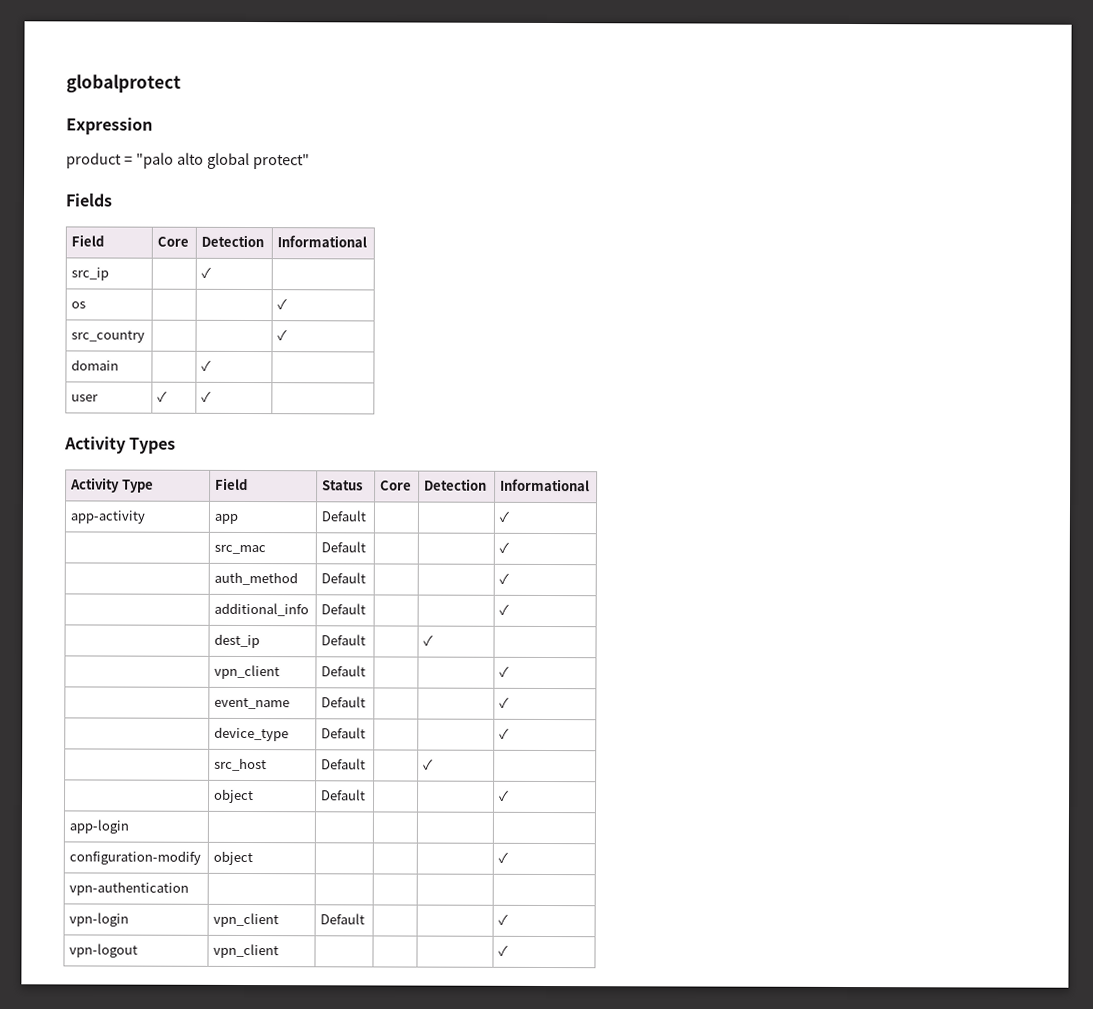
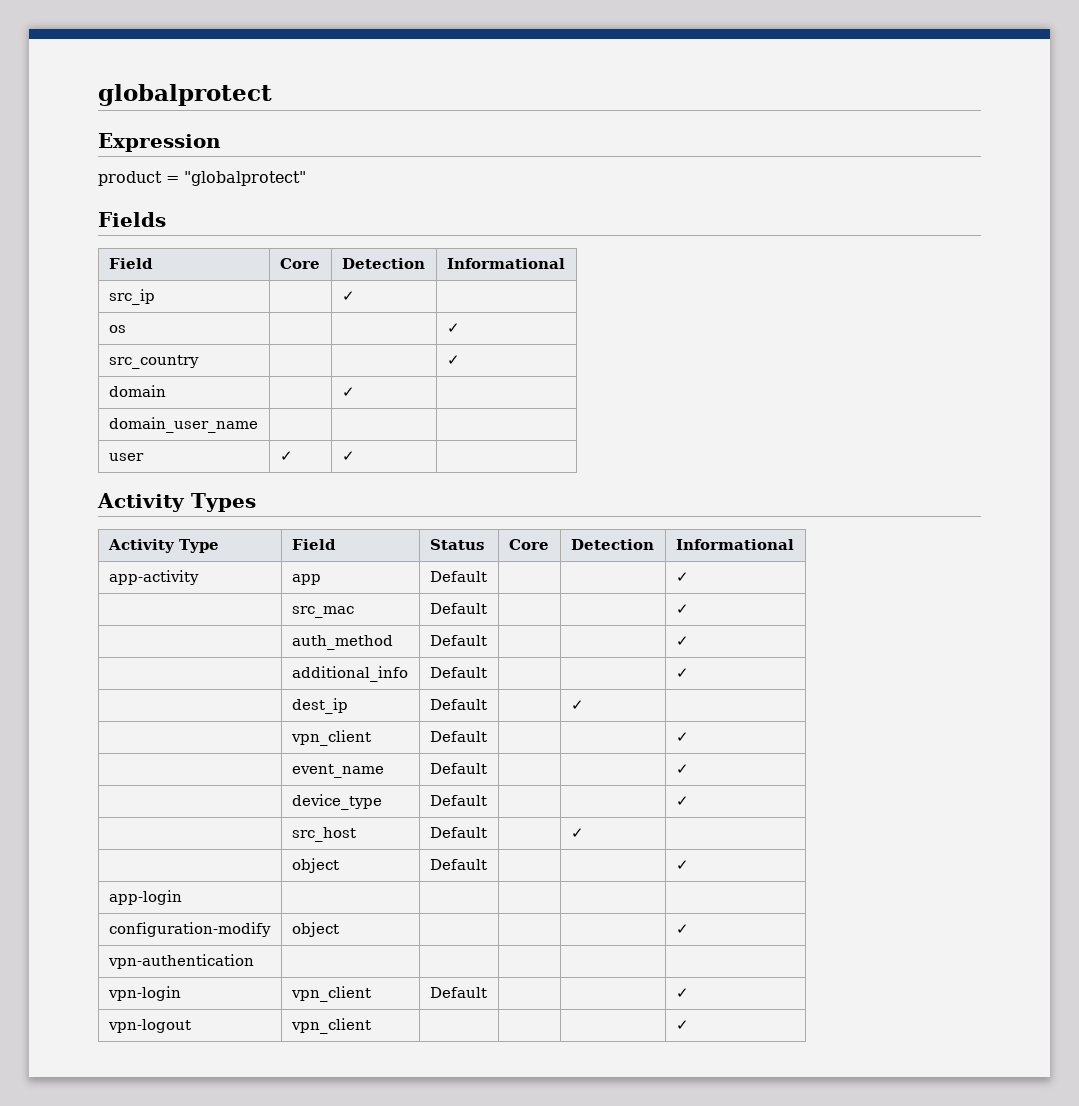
- product = "palo alto global protect"
+ product = "globalprotect"
+ domain_user_name | | |

